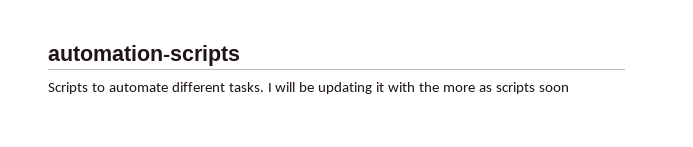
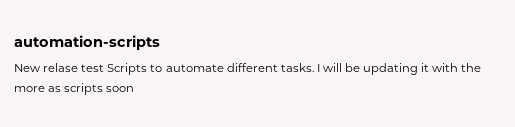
- Scripts to automate different tasks.
+ New relase test Scripts to automate different tasks.

